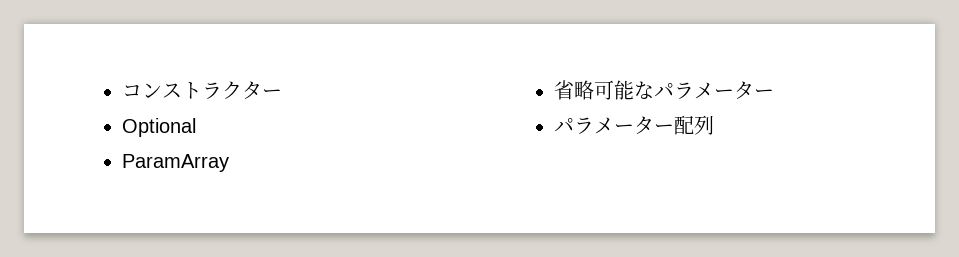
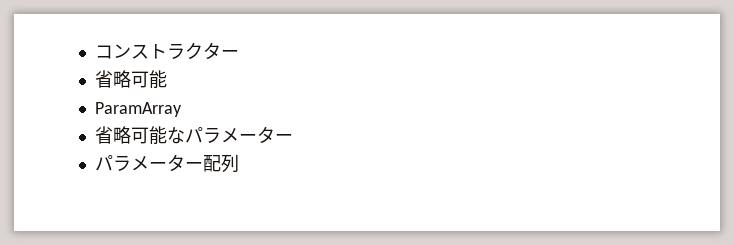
  コンストラクター
- Optional
+ 省略可能

